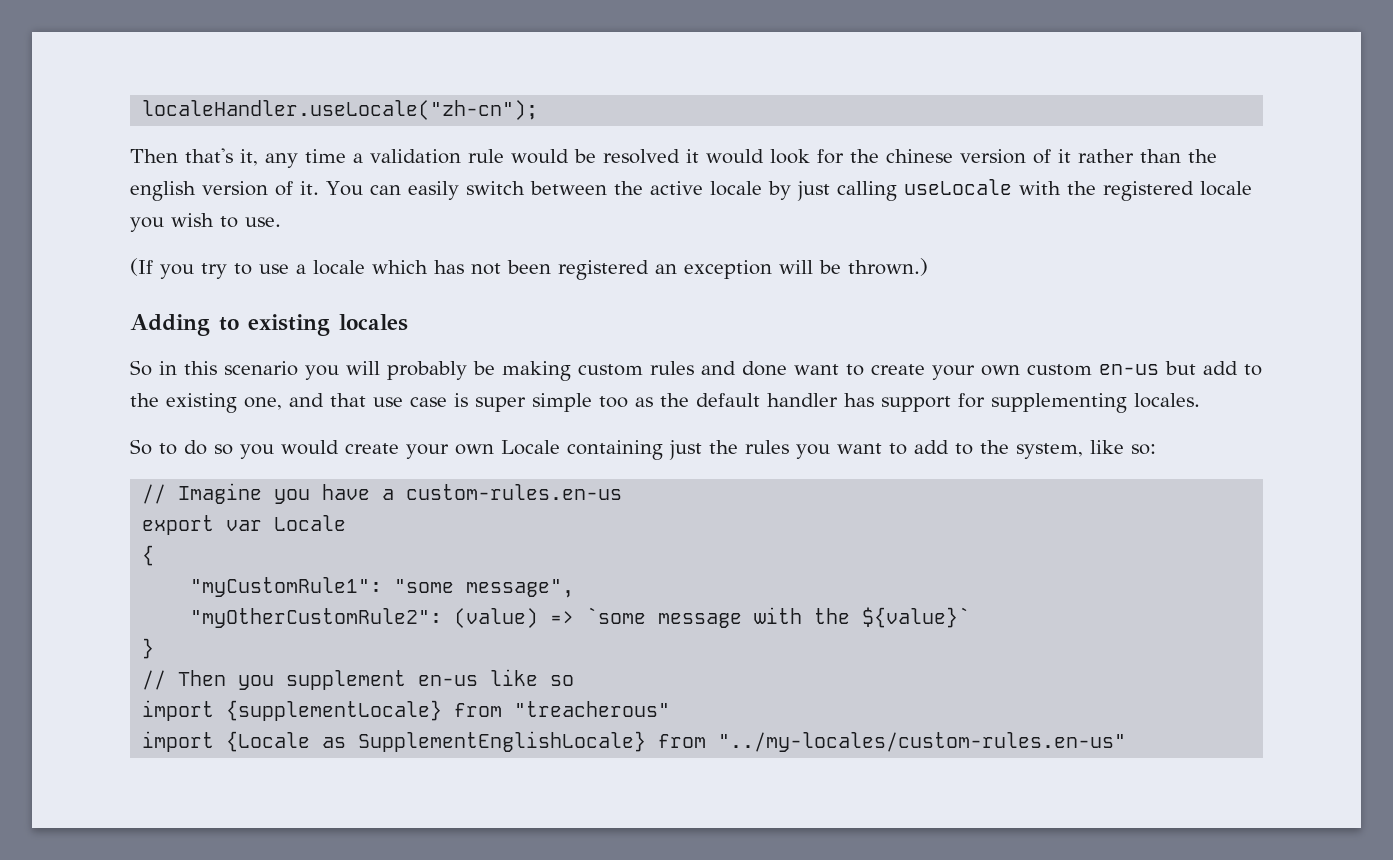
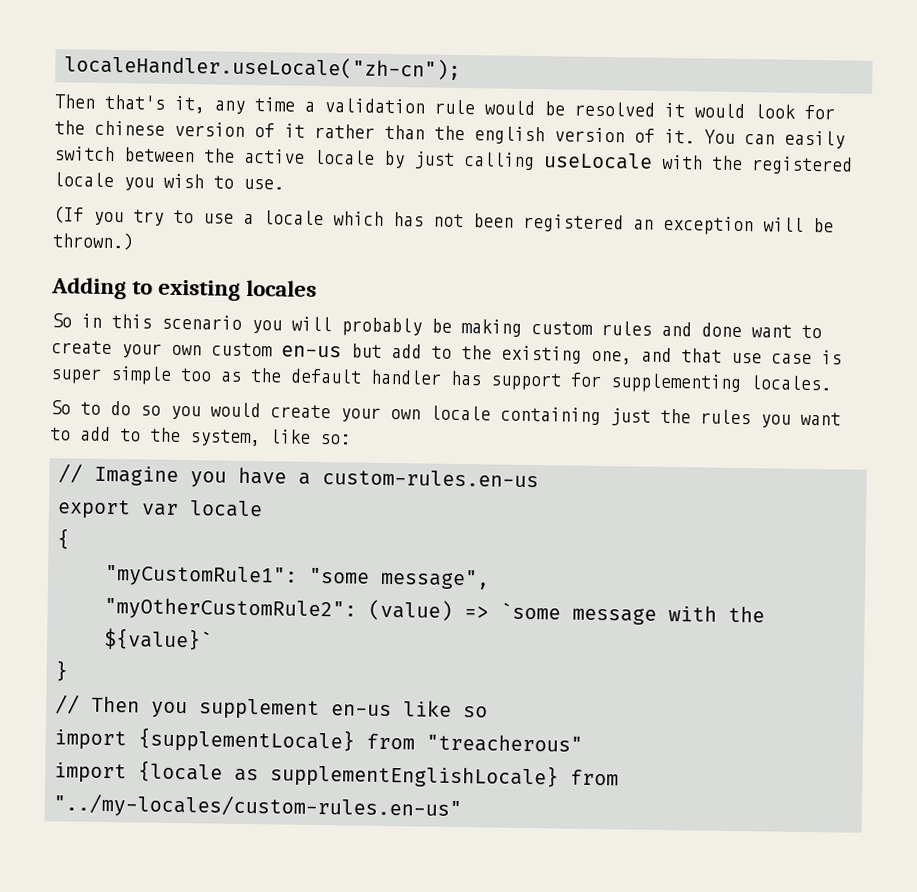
- So to do so you would create your own Locale containing just the rules you want to add to the system, like so:
+ So to do so you would create your own locale containing just the rules you want to add to the system, like so:
- export var Locale
+ export var locale
- import {Locale as SupplementEnglishLocale} from "../my-locales/custom-rules.en-us"
+ import {locale as supplementEnglishLocale} from "../my-locales/custom-rules.en-us"

